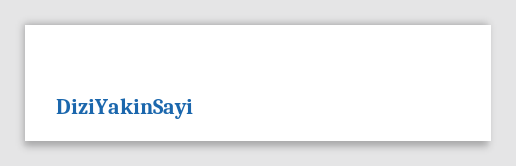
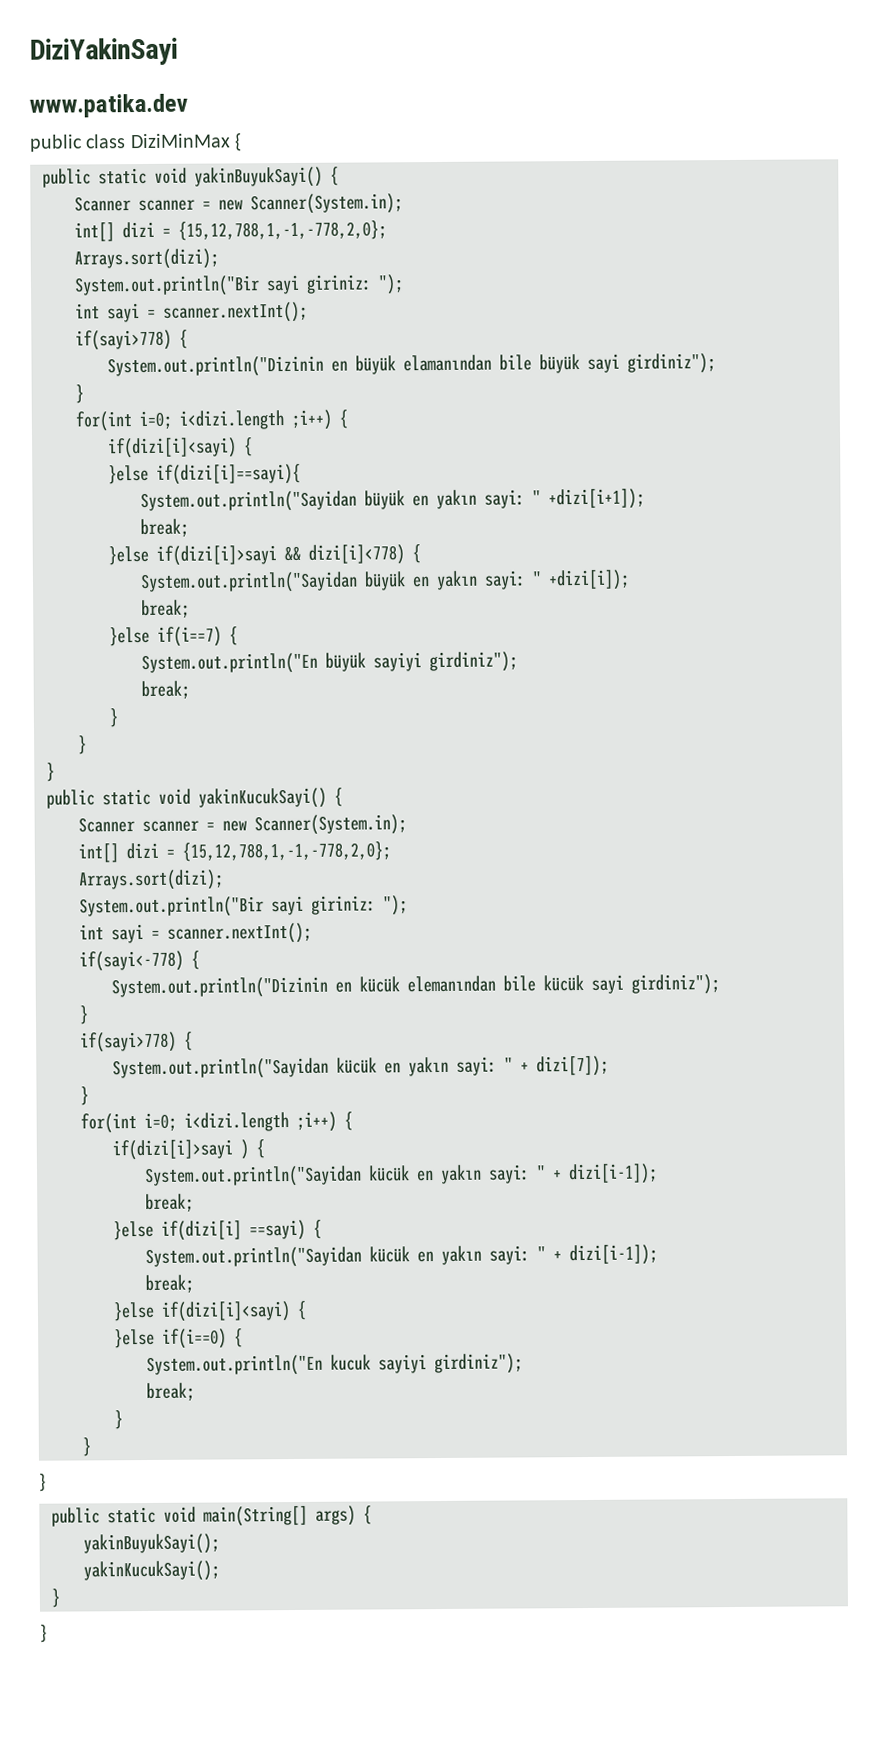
+ www.patika.dev
+ public class DiziMinMax {
+ public static void yakinBuyukSayi() {
+ Scanner scanner = new Scanner(System.in);
+ int[] dizi = {15,12,788,1,-1,-778,2,0};
+ Arrays.sort(dizi);
+ System.out.println("Bir sayi giriniz: ");
+ int sayi = scanner.nextInt();
+ if(sayi>778) {
+ System.out.println("Dizinin en büyük elamanından bile büyük sayi girdiniz");
+ }
+ for(int i=0; i<dizi.length ;i++) {
+ if(dizi[i]<sayi) {
+ }else if(dizi[i]==sayi){
+ System.out.println("Sayidan büyük en yakın sayi: " +dizi[i+1]);
+ break;
+ }else if(dizi[i]>sayi && dizi[i]<778) {
+ System.out.println("Sayidan büyük en yakın sayi: " +dizi[i]);
+ break;
+ }else if(i==7) {
+ System.out.println("En büyük sayiyi girdiniz");
+ break;
+ }
+ }
+ }
+ public static void yakinKucukSayi() {
+ Scanner scanner = new Scanner(System.in);
+ int[] dizi = {15,12,788,1,-1,-778,2,0};
+ Arrays.sort(dizi);
+ System.out.println("Bir sayi giriniz: ");
+ int sayi = scanner.nextInt();
+ if(sayi<-778) {
+ System.out.println("Dizinin en kücük elemanından bile kücük sayi girdiniz");
+ }
+ if(sayi>778) {
+ System.out.println("Sayidan kücük en yakın sayi: " + dizi[7]);
+ }
+ for(int i=0; i<dizi.length ;i++) {
+ if(dizi[i]>sayi ) {
+ System.out.println("Sayidan kücük en yakın sayi: " + dizi[i-1]);
+ break;
+ }else if(dizi[i] ==sayi) {
+ System.out.println("Sayidan kücük en yakın sayi: " + dizi[i-1]);
+ break;
+ }else if(dizi[i]<sayi) {
+ }else if(i==0) {
+ System.out.println("En kucuk sayiyi girdiniz");
+ break;
+ }
+ }
+ }
+ public static void main(String[] args) {
+ yakinBuyukSayi();
+ yakinKucukSayi();
+ }
+ }

